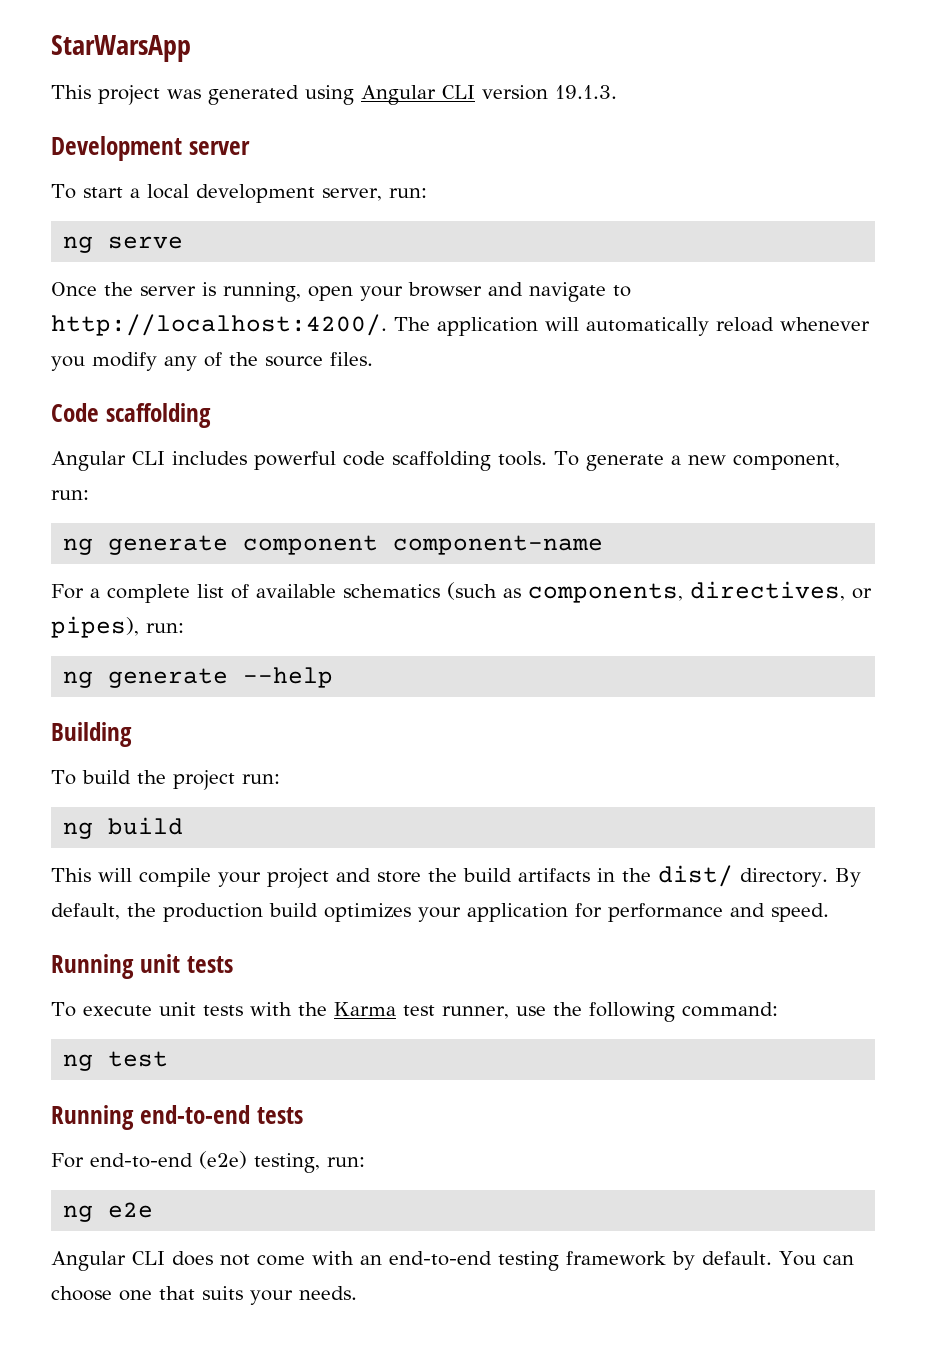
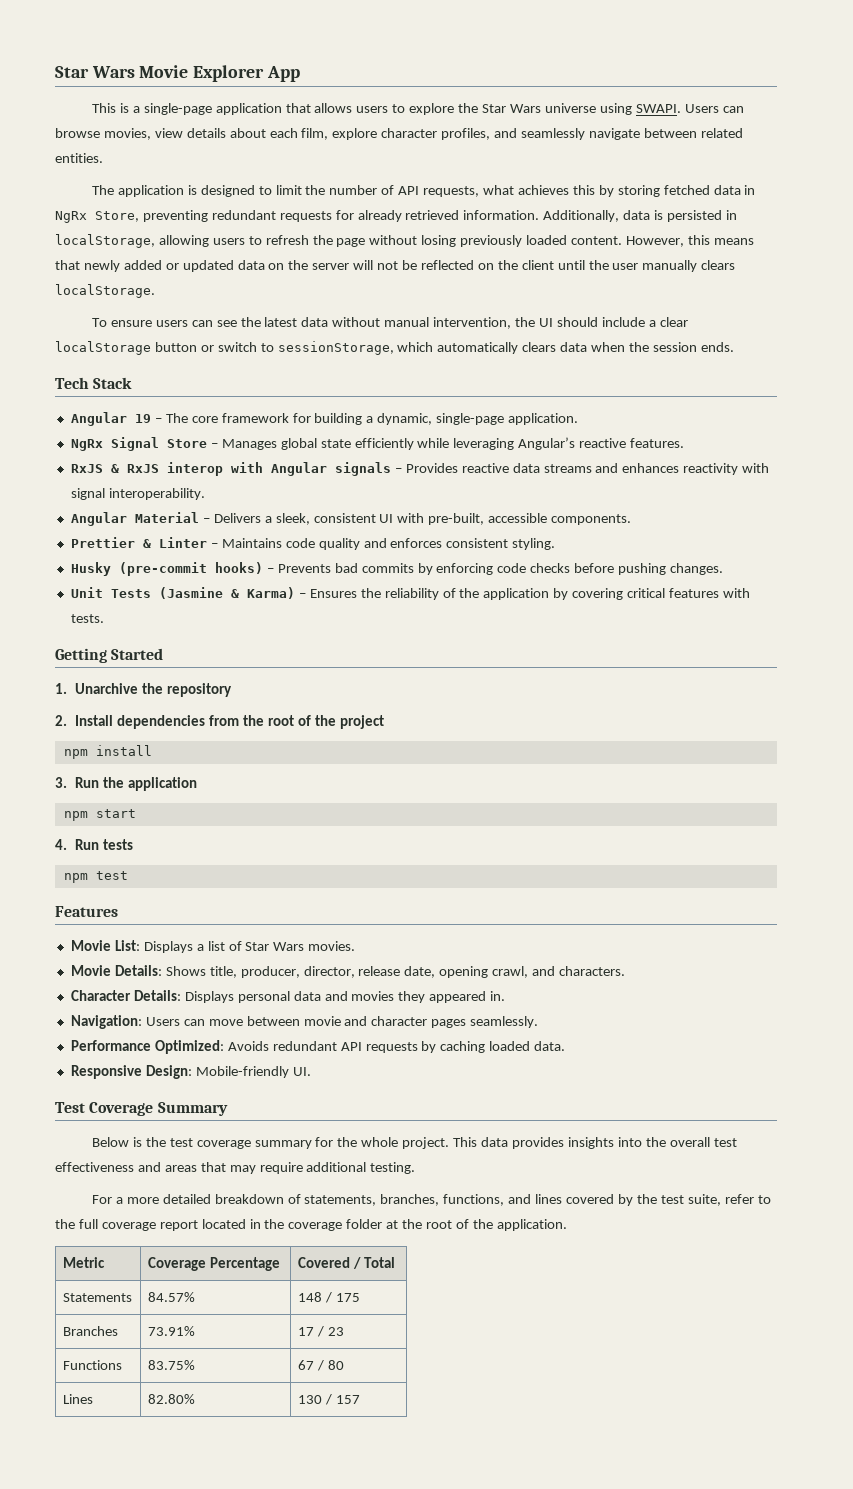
- StarWarsApp
- This project was generated using Angular CLI version 19.1.3.
- Development server
- To start a local development server, run:
- ng serve
- Once the server is running, open your browser and navigate to http://localhost:4200/. The application will automatically reload whenever you modify any of the source files.
- Code scaffolding
- Angular CLI includes powerful code scaffolding tools. To generate a new component, run:
- ng generate component component-name
- For a complete list of available schematics (such as components, directives, or pipes), run:
- ng generate --help
- Building
- To build the project run:
- ng build
- This will compile your project and store the build artifacts in the dist/ directory. By default, the production build optimizes your application for performance and speed.
- Running unit tests
- To execute unit tests with the Karma test runner, use the following command:
- ng test
- Running end-to-end tests
- For end-to-end (e2e) testing, run:
- ng e2e
- Angular CLI does not come with an end-to-end testing framework by default. You can choose one that suits your needs.
+ Star Wars Movie Explorer App
+ This is a single-page application that allows users to explore the Star Wars universe using SWAPI. Users can browse movies, view details about each film, explore character profiles, and seamlessly navigate between related entities.
+ The application is designed to limit the number of API requests, what achieves this by storing fetched data in NgRx Store, preventing redundant requests for already retrieved information. Additionally, data is persisted in localStorage, allowing users to refresh the page without losing previously loaded content. However, this means that newly added or updated data on the server will not be reflected on the client until the user manually clears localStorage.
+ To ensure users can see the latest data without manual intervention, the UI should include a clear localStorage button or switch to sessionStorage, which automatically clears data when the session ends.
+ Tech Stack
+ Angular 19 – The core framework for building a dynamic, single-page application.
+ NgRx Signal Store – Manages global state efficiently while leveraging Angular’s reactive features.
+ RxJS & RxJS interop with Angular signals – Provides reactive data streams and enhances reactivity with signal interoperability.
+ Angular Material – Delivers a sleek, consistent UI with pre-built, accessible components.
+ Prettier & Linter – Maintains code quality and enforces consistent styling.
+ Husky (pre-commit hooks) – Prevents bad commits by enforcing code checks before pushing changes.
+ Unit Tests (Jasmine & Karma) – Ensures the reliability of the application by covering critical features with tests.
+ Getting Started
+ 1. Unarchive the repository
+ 2. Install dependencies from the root of the project
+ npm install
+ 3. Run the application
+ npm start
+ 4. Run tests
+ npm test
+ Features
+ Movie List: Displays a list of Star Wars movies.
+ Movie Details: Shows title, producer, director, release date, opening crawl, and characters.
+ Character Details: Displays personal data and movies they appeared in.
+ Navigation: Users can move between movie and character pages seamlessly.
+ Performance Optimized: Avoids redundant API requests by caching loaded data.
+ Responsive Design: Mobile-friendly UI.
+ Test Coverage Summary
+ Below is the test coverage summary for the whole project. This data provides insights into the overall test effectiveness and areas that may require additional testing.
+ For a more detailed breakdown of statements, branches, functions, and lines covered by the test suite, refer to the full coverage report located in the coverage folder at the root of the application.
+ Metric | Coverage Percentage | Covered / Total
+ Statements | 84.57% | 148 / 175
+ Branches | 73.91% | 17 / 23
+ Functions | 83.75% | 67 / 80
+ Lines | 82.80% | 130 / 157

